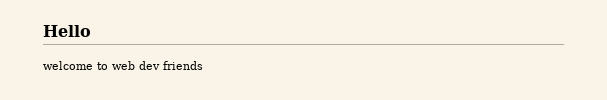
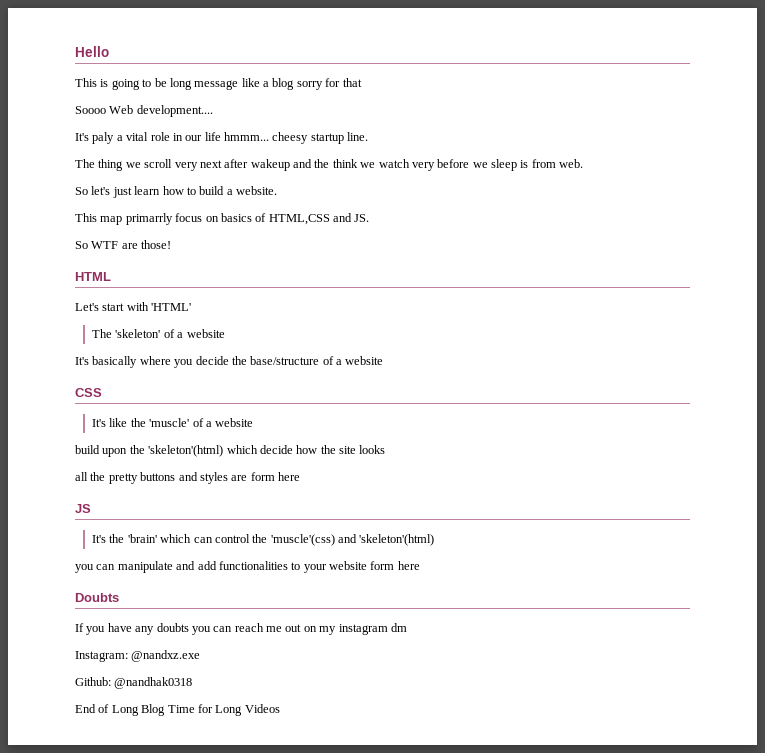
- welcome to web dev friends
+ This is going to be long message like a blog sorry for that
+ Soooo Web development....
+ It's paly a vital role in our life hmmm... cheesy startup line.
+ The thing we scroll very next after wakeup and the think we watch very before we sleep is from web.
+ So let's just learn how to build a website.
+ This map primarrly focus on basics of HTML,CSS and JS.
+ So WTF are those!
+ HTML
+ Let's start with 'HTML'
+ The 'skeleton' of a website
+ It's basically where you decide the base/structure of a website
+ CSS
+ It's like the 'muscle' of a website
+ build upon the 'skeleton'(html) which decide how the site looks
+ all the pretty buttons and styles are form here
+ JS
+ It's the 'brain' which can control the 'muscle'(css) and 'skeleton'(html)
+ you can manipulate and add functionalities to your website form here
+ Doubts
+ If you have any doubts you can reach me out on my instagram dm
+ Instagram: @nandxz.exe
+ Github: @nandhak0318
+ End of Long Blog Time for Long Videos

